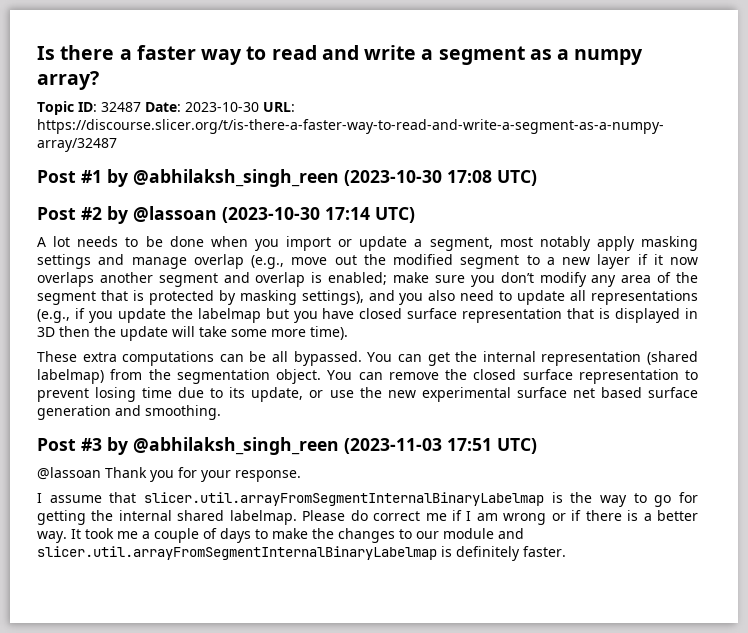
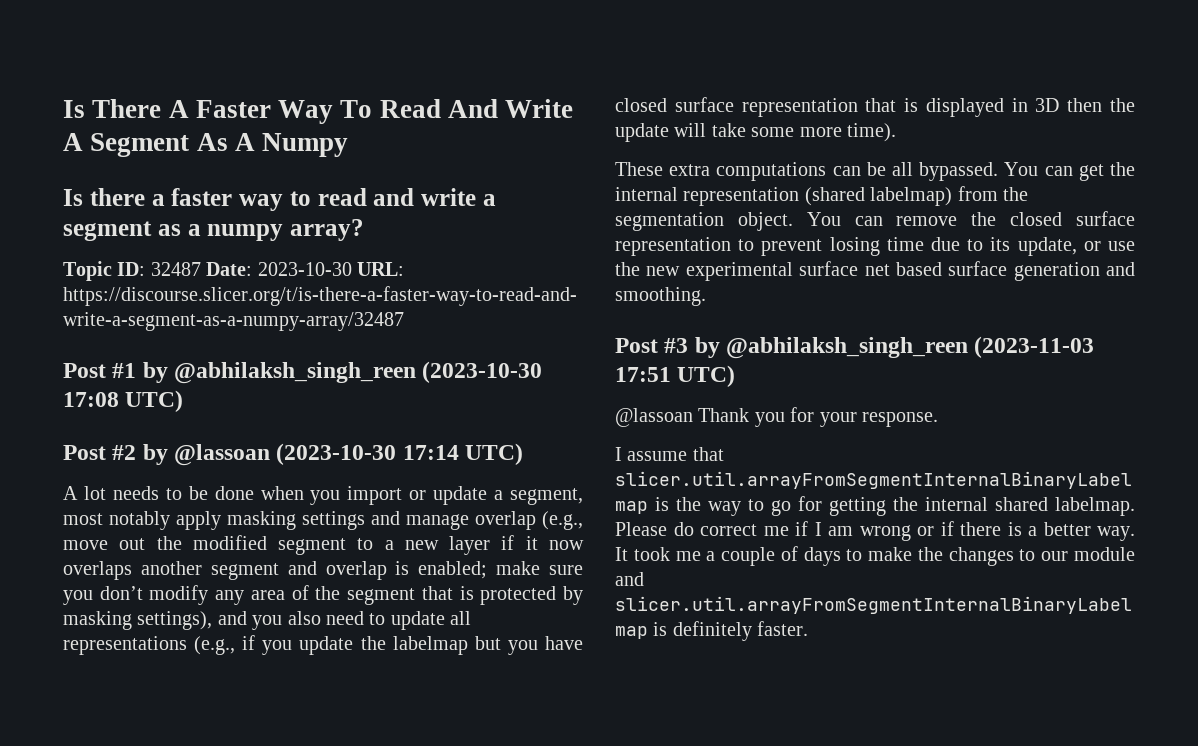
+ Is There A Faster Way To Read And Write A Segment As A Numpy

